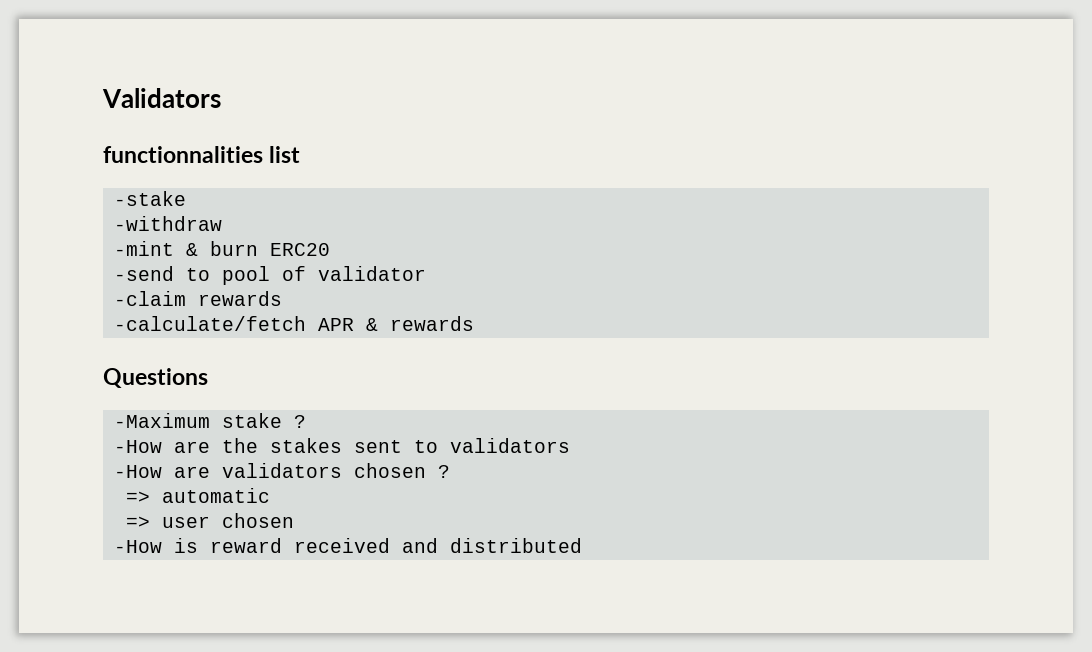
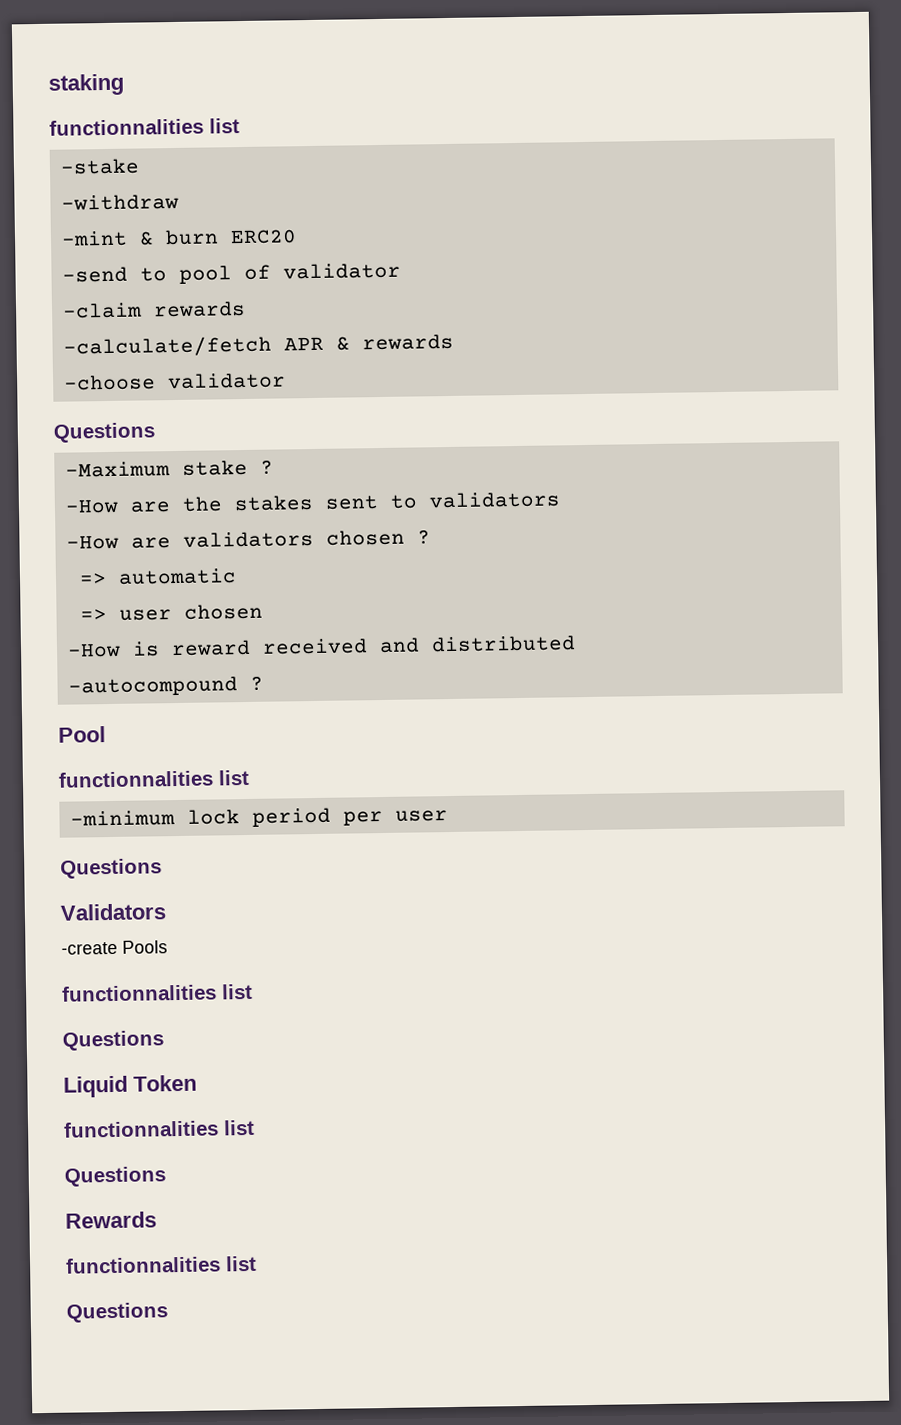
- Validators
+ staking
+ -choose validator
+ -autocompound ?
+ Pool
+ functionnalities list
+ -minimum lock period per user
+ Questions
+ Validators
+ -create Pools
+ functionnalities list
+ Questions
+ Liquid Token
+ functionnalities list
+ Questions
+ Rewards
+ functionnalities list
+ Questions

